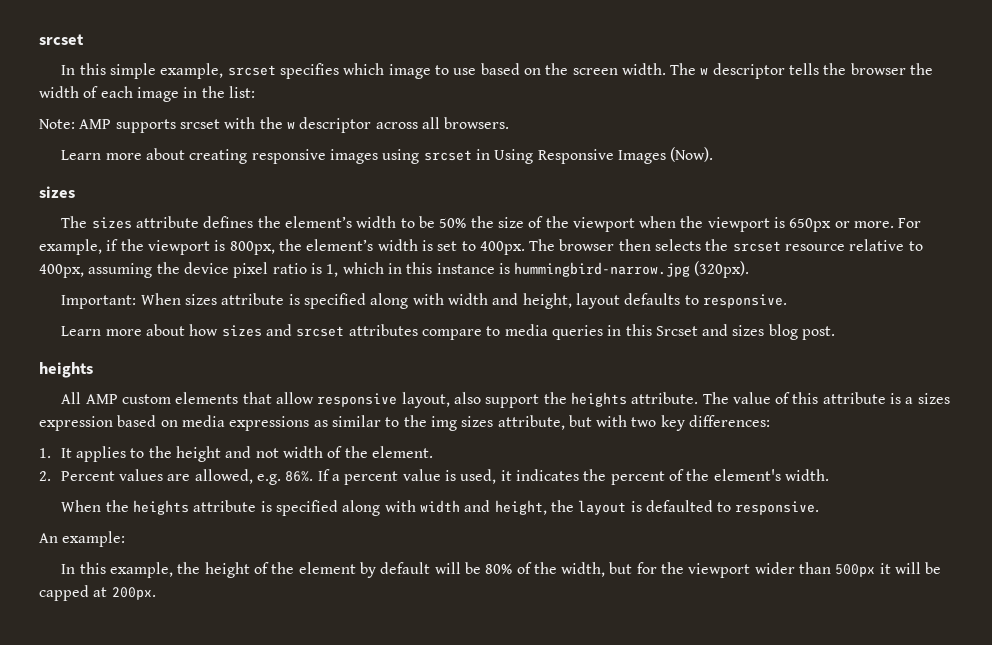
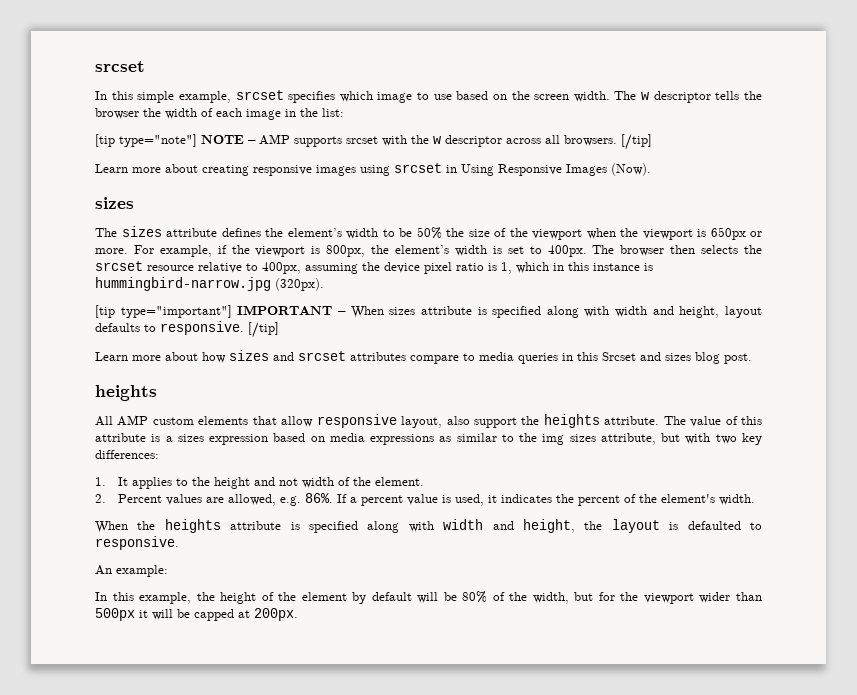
- Note: AMP supports srcset with the w descriptor across all browsers.
+ [tip type="note"] NOTE – AMP supports srcset with the w descriptor across all browsers. [/tip]
- Important: When sizes attribute is specified along with width and height, layout defaults to responsive.
+ [tip type="important"] IMPORTANT – When sizes attribute is specified along with width and height, layout defaults to responsive. [/tip]

